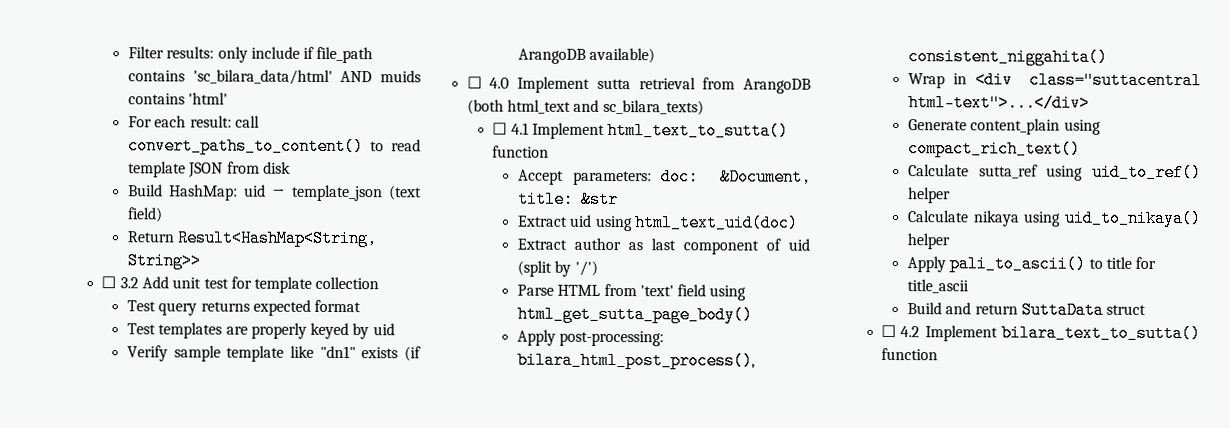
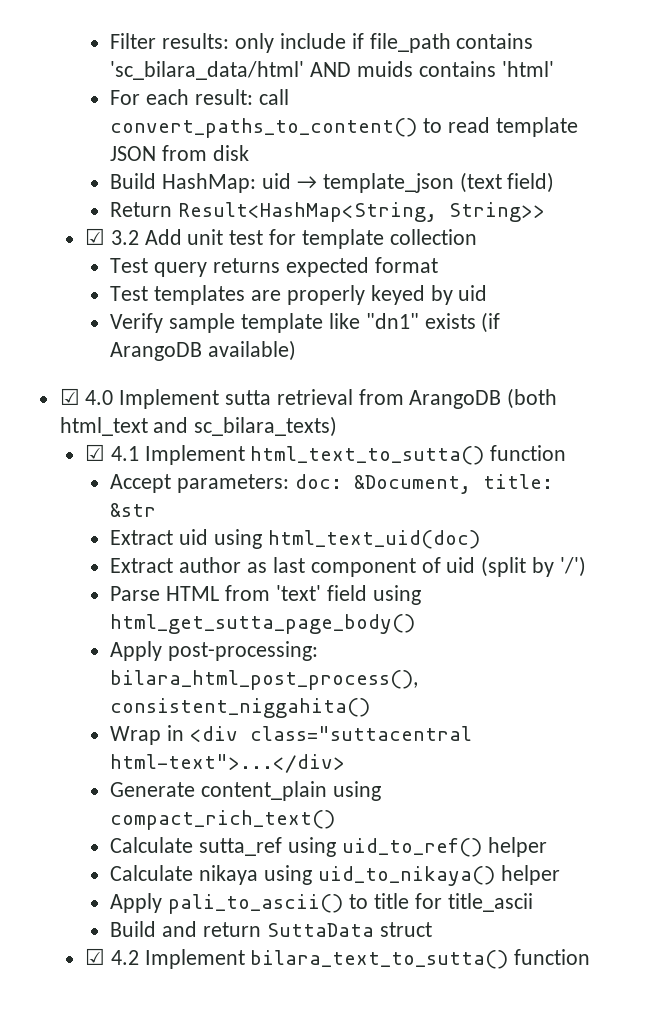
- ☐ 3.2 Add unit test for template collection
+ ☑ 3.2 Add unit test for template collection
- ☐ 4.0 Implement sutta retrieval from ArangoDB (both html_text and sc_bilara_texts)
+ ☑ 4.0 Implement sutta retrieval from ArangoDB (both html_text and sc_bilara_texts)
- ☐ 4.1 Implement html_text_to_sutta() function
+ ☑ 4.1 Implement html_text_to_sutta() function
- ☐ 4.2 Implement bilara_text_to_sutta() function
+ ☑ 4.2 Implement bilara_text_to_sutta() function

